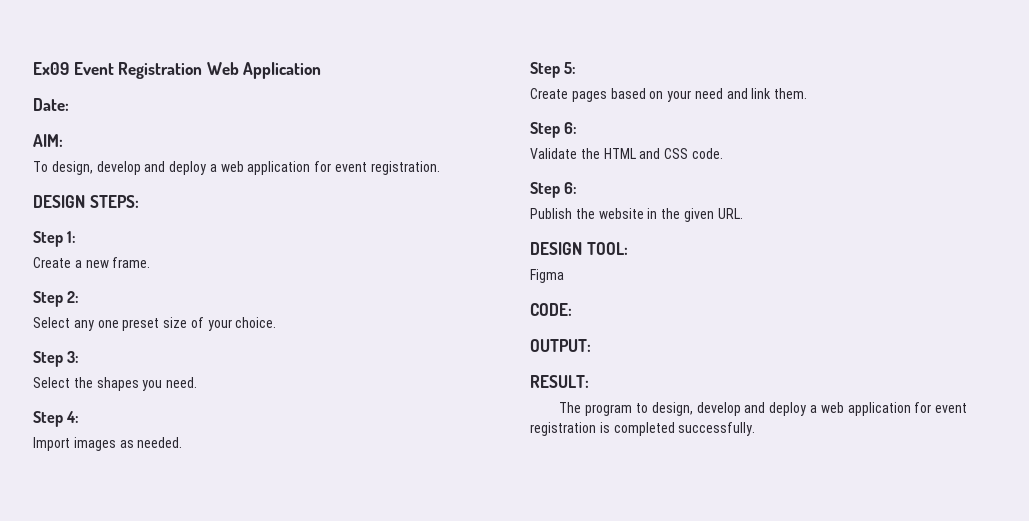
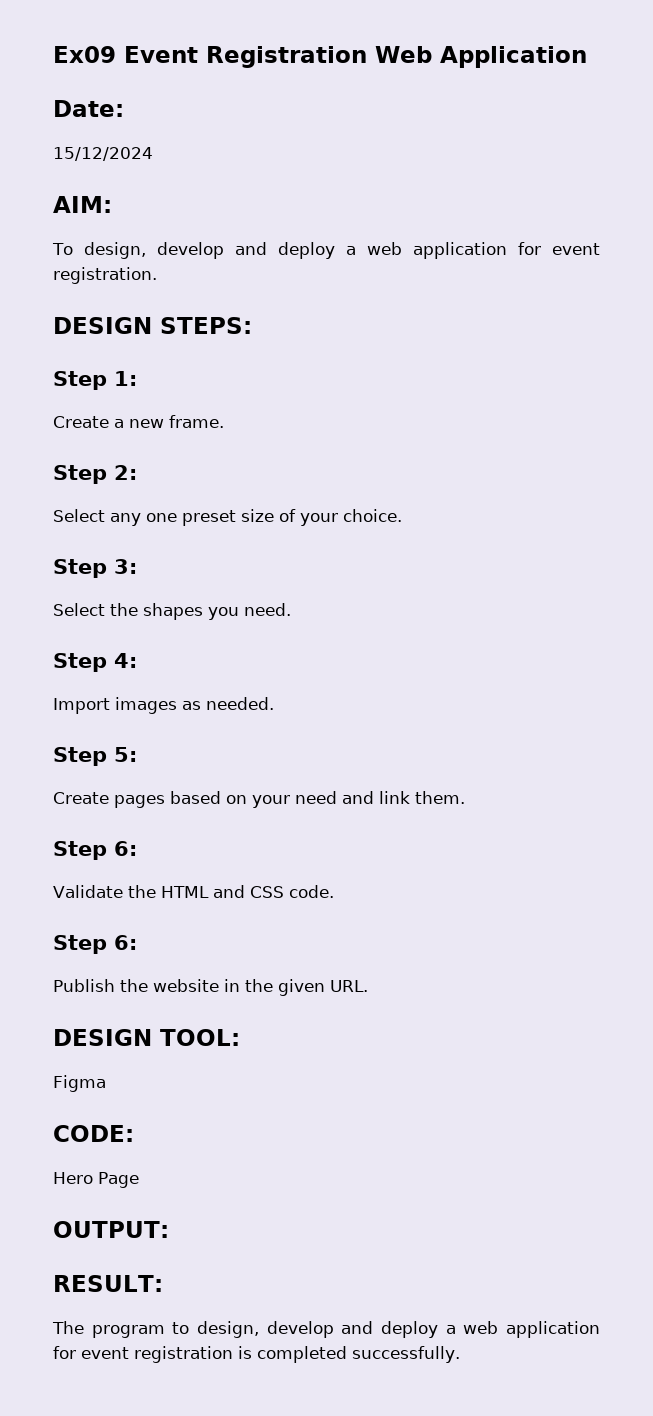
+ 15/12/2024
+ Hero Page

